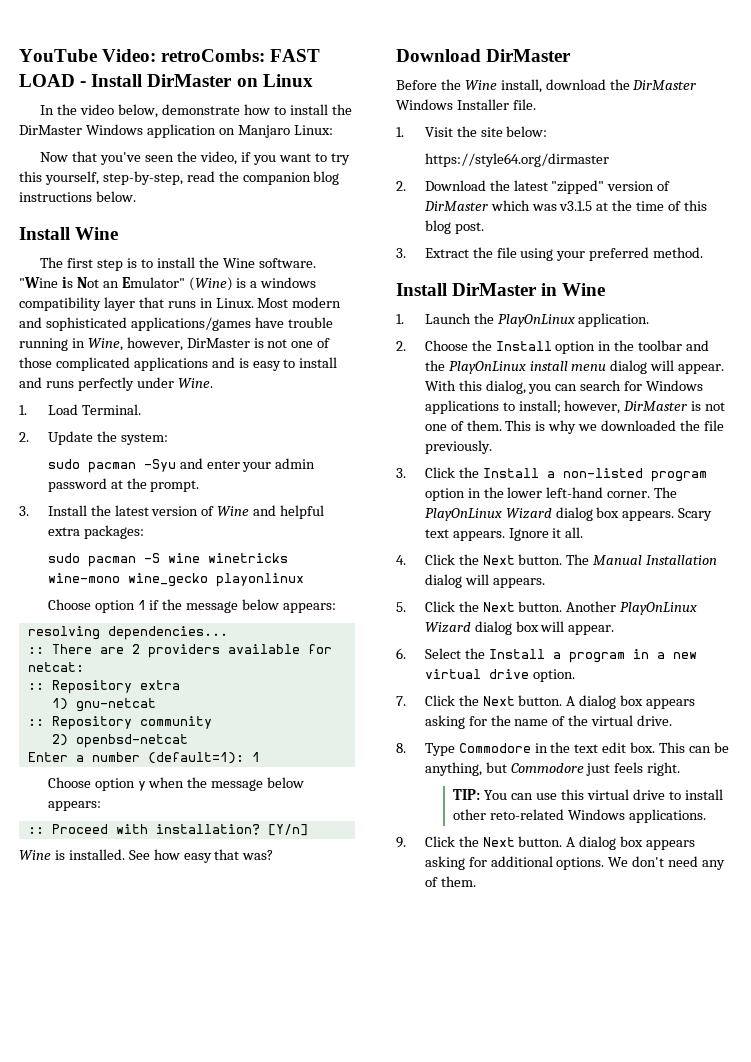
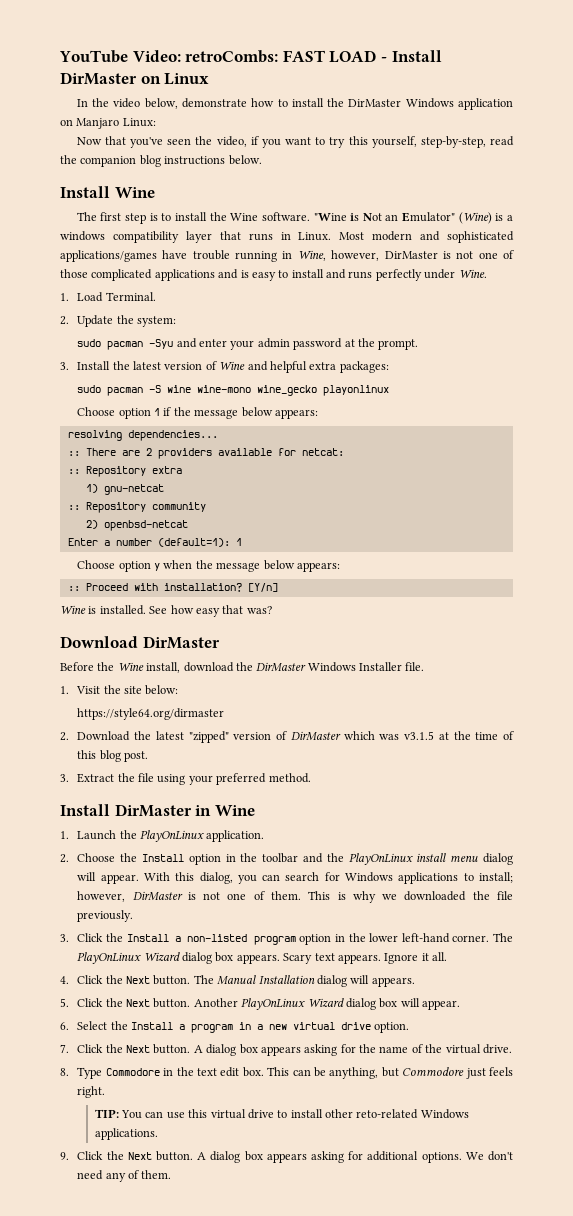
- sudo pacman -S wine winetricks wine-mono wine_gecko playonlinux
+ sudo pacman -S wine wine-mono wine_gecko playonlinux

